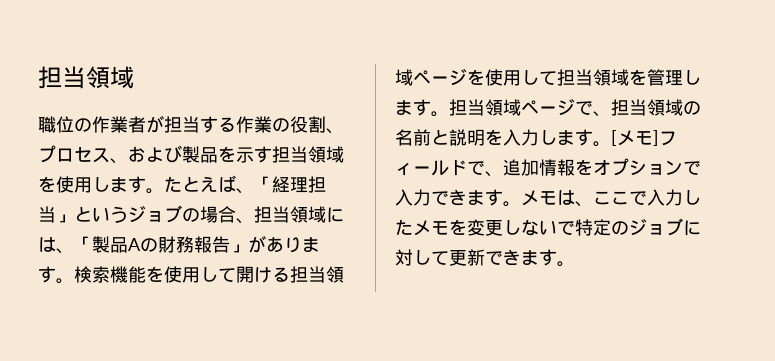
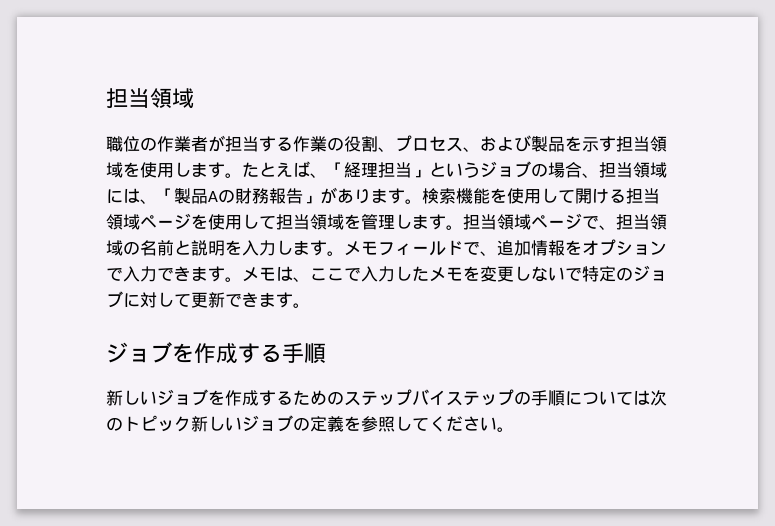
- [メモ]フィールドで、追加情報をオプションで入力できます。
+ メモフィールドで、追加情報をオプションで入力できます。
+ ジョブを作成する手順
+ 新しいジョブを作成するためのステップバイステップの手順については次のトピック新しいジョブの定義を参照してください。

